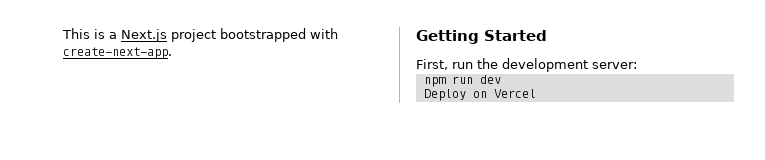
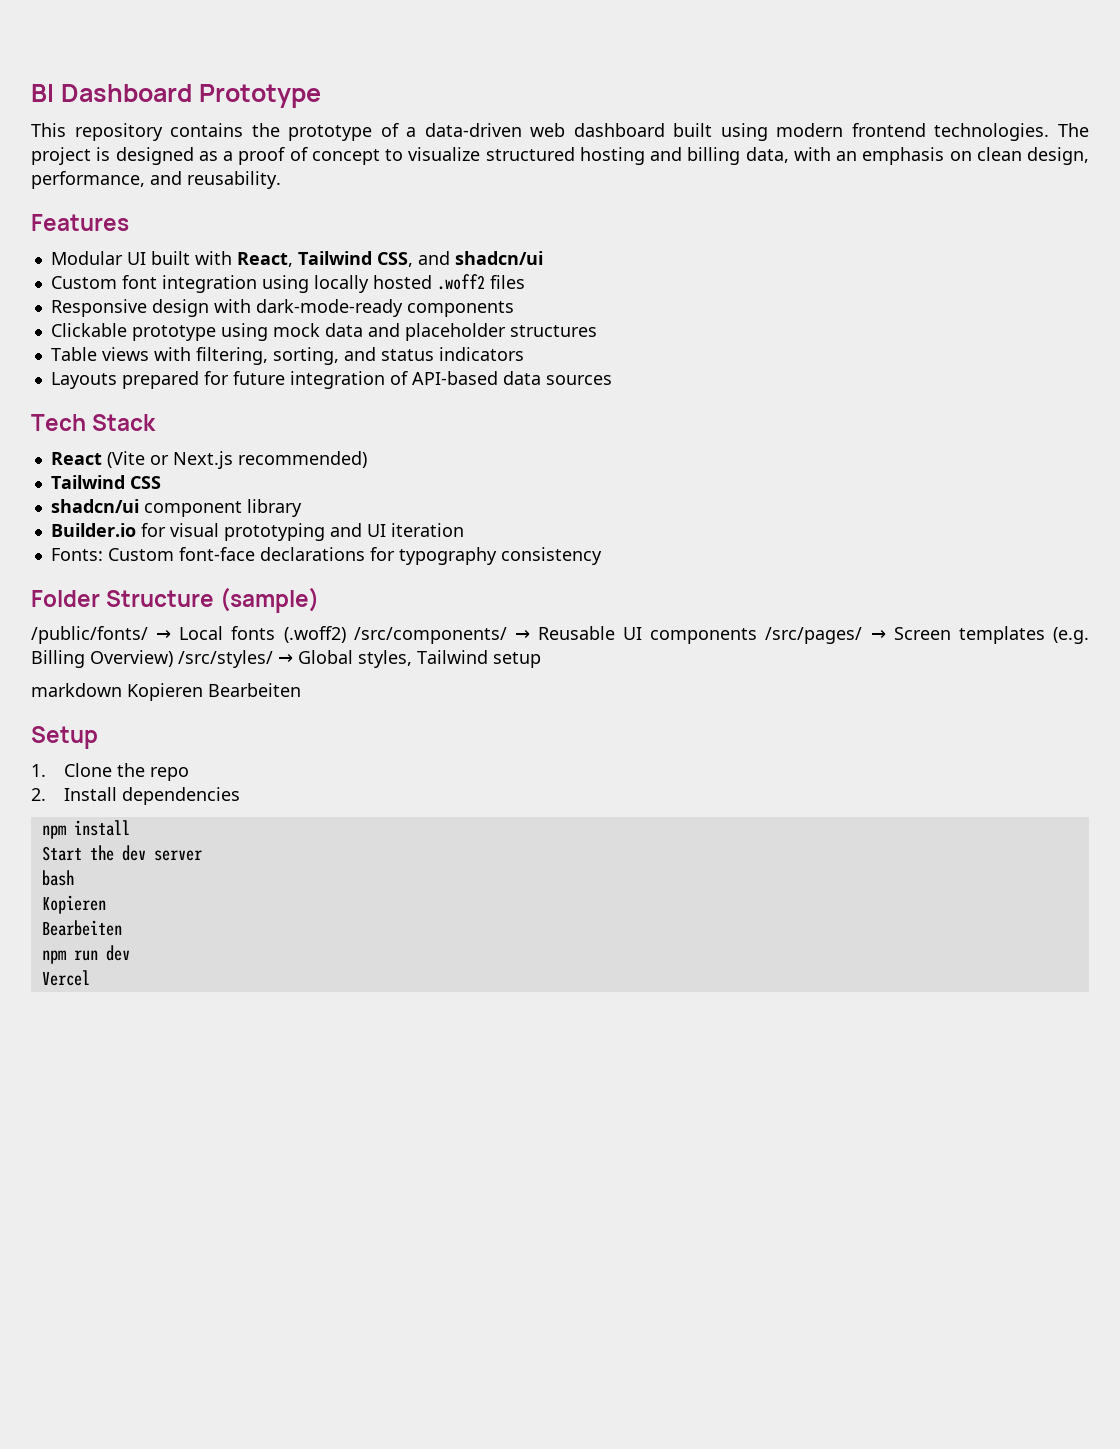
- This is a Next.js project bootstrapped with create-next-app.
- Getting Started
- First, run the development server:
+ BI Dashboard Prototype
+ This repository contains the prototype of a data-driven web dashboard built using modern frontend technologies. The project is designed as a proof of concept to visualize structured hosting and billing data, with an emphasis on clean design, performance, and reusability.
+ Features
+ Modular UI built with React, Tailwind CSS, and shadcn/ui
+ Custom font integration using locally hosted .woff2 files
+ Responsive design with dark-mode-ready components
+ Clickable prototype using mock data and placeholder structures
+ Table views with filtering, sorting, and status indicators
+ Layouts prepared for future integration of API-based data sources
+ Tech Stack
+ React (Vite or Next.js recommended)
+ Tailwind CSS
+ shadcn/ui component library
+ Builder.io for visual prototyping and UI iteration
+ Fonts: Custom font-face declarations for typography consistency
+ Folder Structure (sample)
+ /public/fonts/ → Local fonts (.woff2) /src/components/ → Reusable UI components /src/pages/ → Screen templates (e.g. Billing Overview) /src/styles/ → Global styles, Tailwind setup
+ markdown Kopieren Bearbeiten
+ Setup
+ 1. Clone the repo
+ 2. Install dependencies
+ npm install
+ Start the dev server
+ bash
+ Kopieren
+ Bearbeiten
- Deploy on Vercel
+ Vercel

